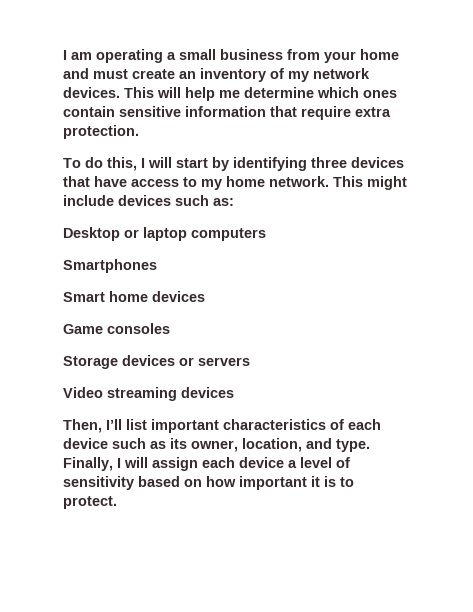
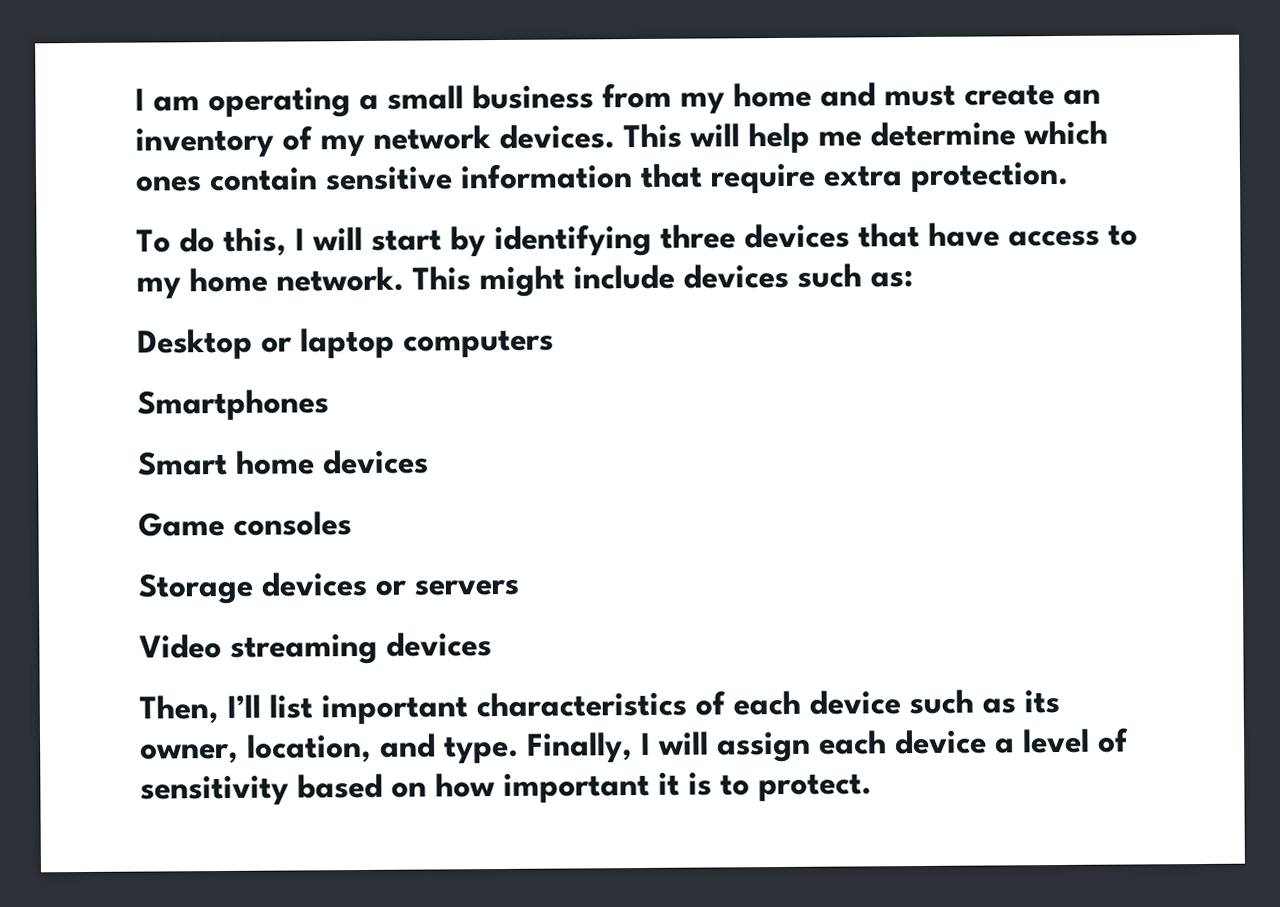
- I am operating a small business from your home and must create an inventory of my network devices.
+ I am operating a small business from my home and must create an inventory of my network devices.

